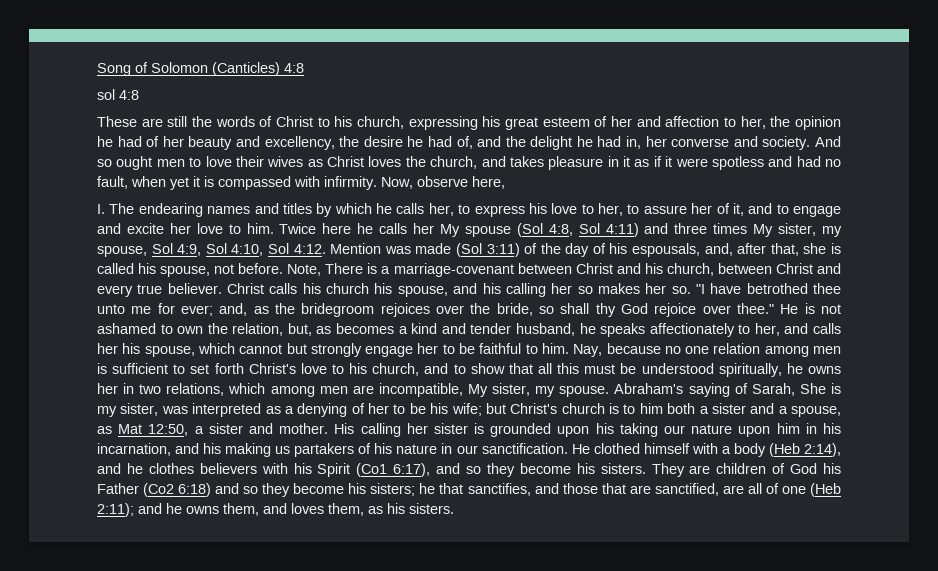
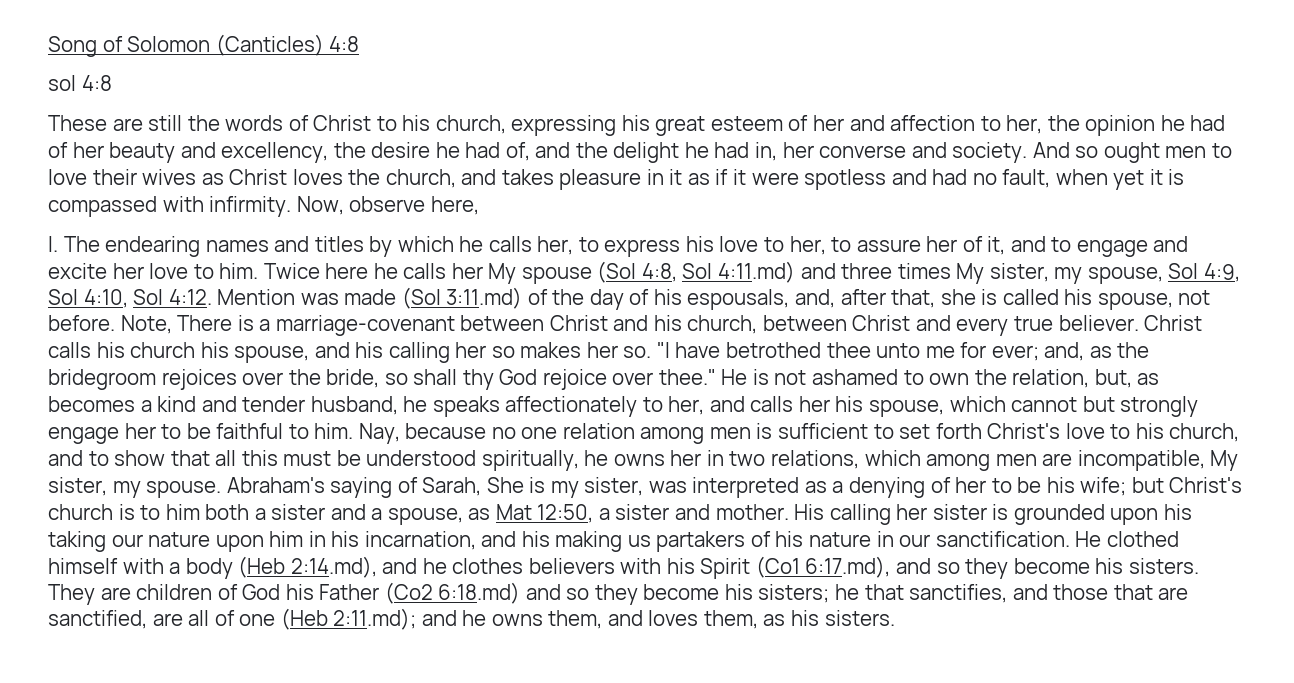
- Twice here he calls her My spouse (Sol 4:8, Sol 4:11) and three times My sister, my spouse, Sol 4:9, Sol 4:10, Sol 4:12.
+ Twice here he calls her My spouse (Sol 4:8, Sol 4:11.md) and three times My sister, my spouse, Sol 4:9, Sol 4:10, Sol 4:12.
- Mention was made (Sol 3:11) of the day of his espousals, and, after that, she is called his spouse, not before.
+ Mention was made (Sol 3:11.md) of the day of his espousals, and, after that, she is called his spouse, not before.
- He clothed himself with a body (Heb 2:14), and he clothes believers with his Spirit (Co1 6:17), and so they become his sisters.
+ He clothed himself with a body (Heb 2:14.md), and he clothes believers with his Spirit (Co1 6:17.md), and so they become his sisters.
- They are children of God his Father (Co2 6:18) and so they become his sisters; he that sanctifies, and those that are sanctified, are all of one (Heb 2:11); and he owns them, and loves them, as his sisters.
+ They are children of God his Father (Co2 6:18.md) and so they become his sisters; he that sanctifies, and those that are sanctified, are all of one (Heb 2:11.md); and he owns them, and loves them, as his sisters.

